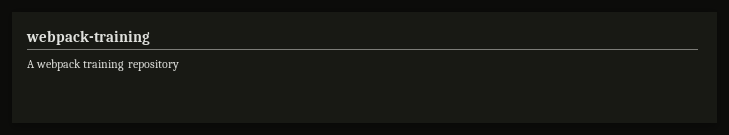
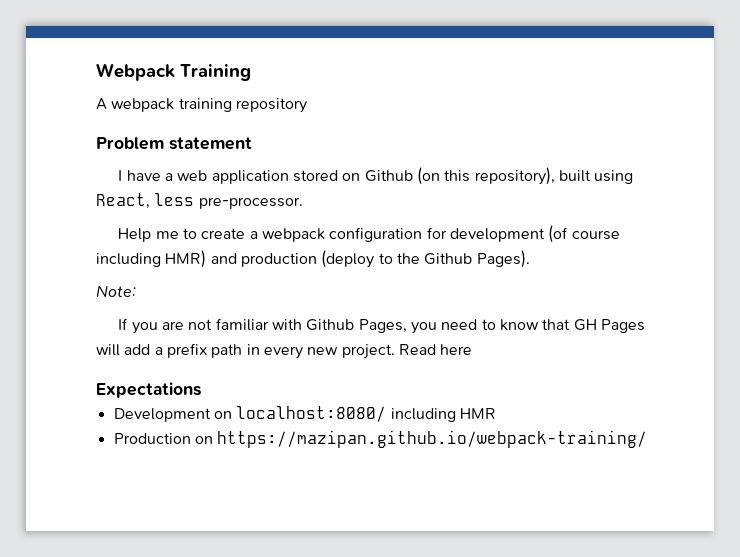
- webpack-training
+ Webpack Training
+ Problem statement
+ I have a web application stored on Github (on this repository), built using React, less pre-processor.
+ Help me to create a webpack configuration for development (of course including HMR) and production (deploy to the Github Pages).
+ Note:
+ If you are not familiar with Github Pages, you need to know that GH Pages will add a prefix path in every new project. Read here
+ Expectations
+ Development on localhost:8080/ including HMR
+ Production on https://mazipan.github.io/webpack-training/

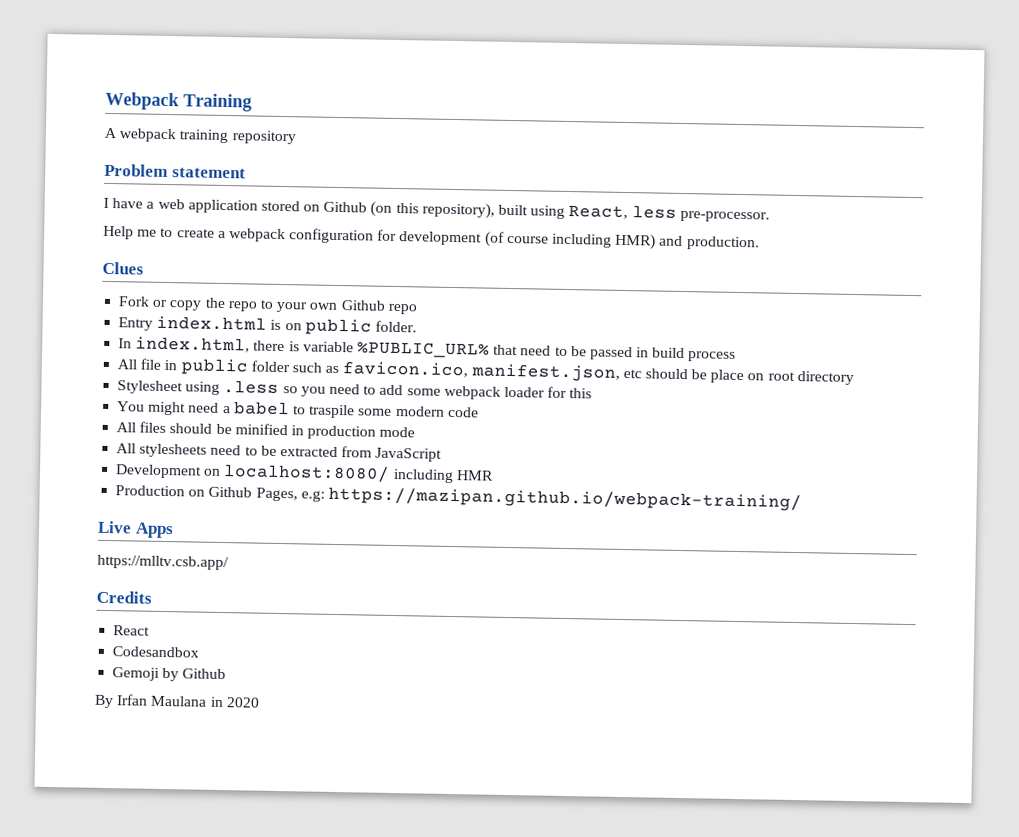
- Help me to create a webpack configuration for development (of course including HMR) and production (deploy to the Github Pages).
- Note:
- If you are not familiar with Github Pages, you need to know that GH Pages will add a prefix path in every new project. Read here
- Expectations
+ Help me to create a webpack configuration for development (of course including HMR) and production.
+ Clues
+ Fork or copy the repo to your own Github repo
+ Entry index.html is on public folder.
+ In index.html, there is variable %PUBLIC_URL% that need to be passed in build process
+ All file in public folder such as favicon.ico, manifest.json, etc should be place on root directory
+ Stylesheet using .less so you need to add some webpack loader for this
+ You might need a babel to traspile some modern code
+ All files should be minified in production mode
+ All stylesheets need to be extracted from JavaScript
- Production on https://mazipan.github.io/webpack-training/
+ Production on Github Pages, e.g: https://mazipan.github.io/webpack-training/
+ Live Apps
+ https://mlltv.csb.app/
+ Credits
+ React
+ Codesandbox
+ Gemoji by Github
+ By Irfan Maulana in 2020

